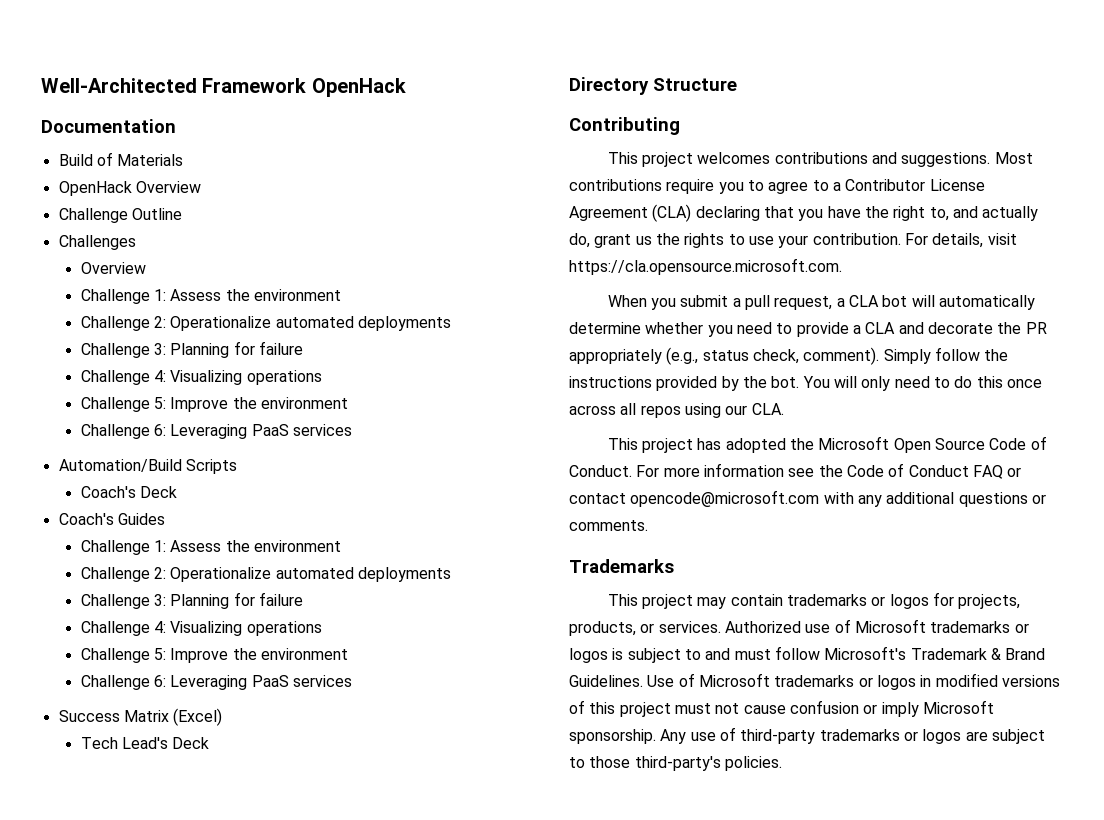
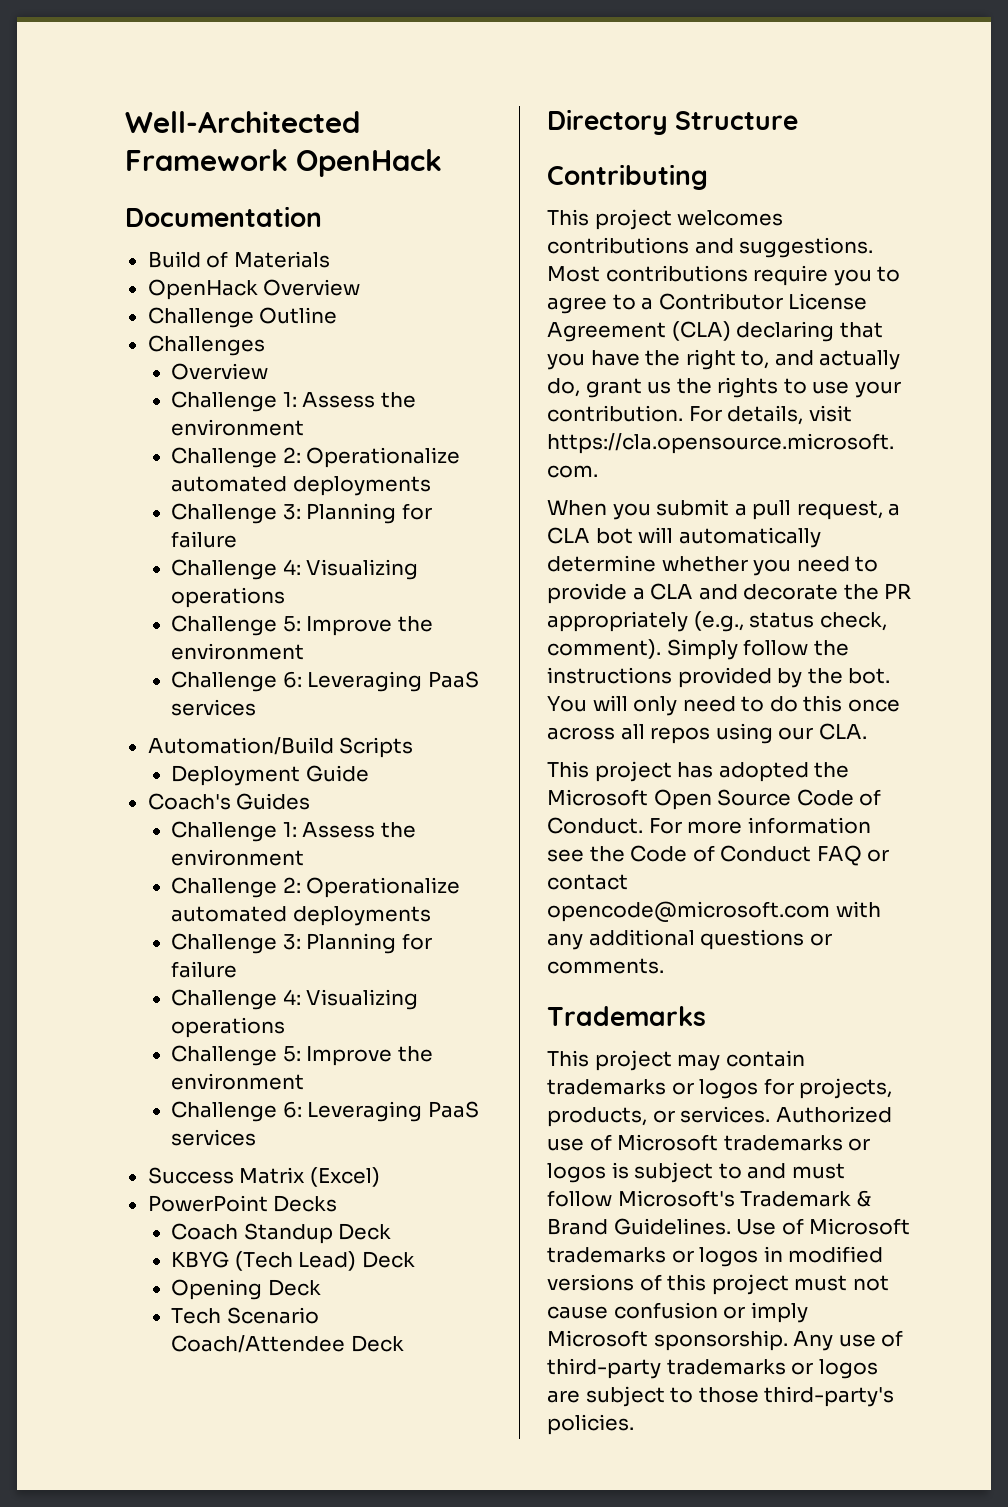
- Coach's Deck
+ Deployment Guide
+ PowerPoint Decks
+ Coach Standup Deck
+ KBYG (Tech Lead) Deck
+ Opening Deck
- Tech Lead's Deck
+ Tech Scenario Coach/Attendee Deck

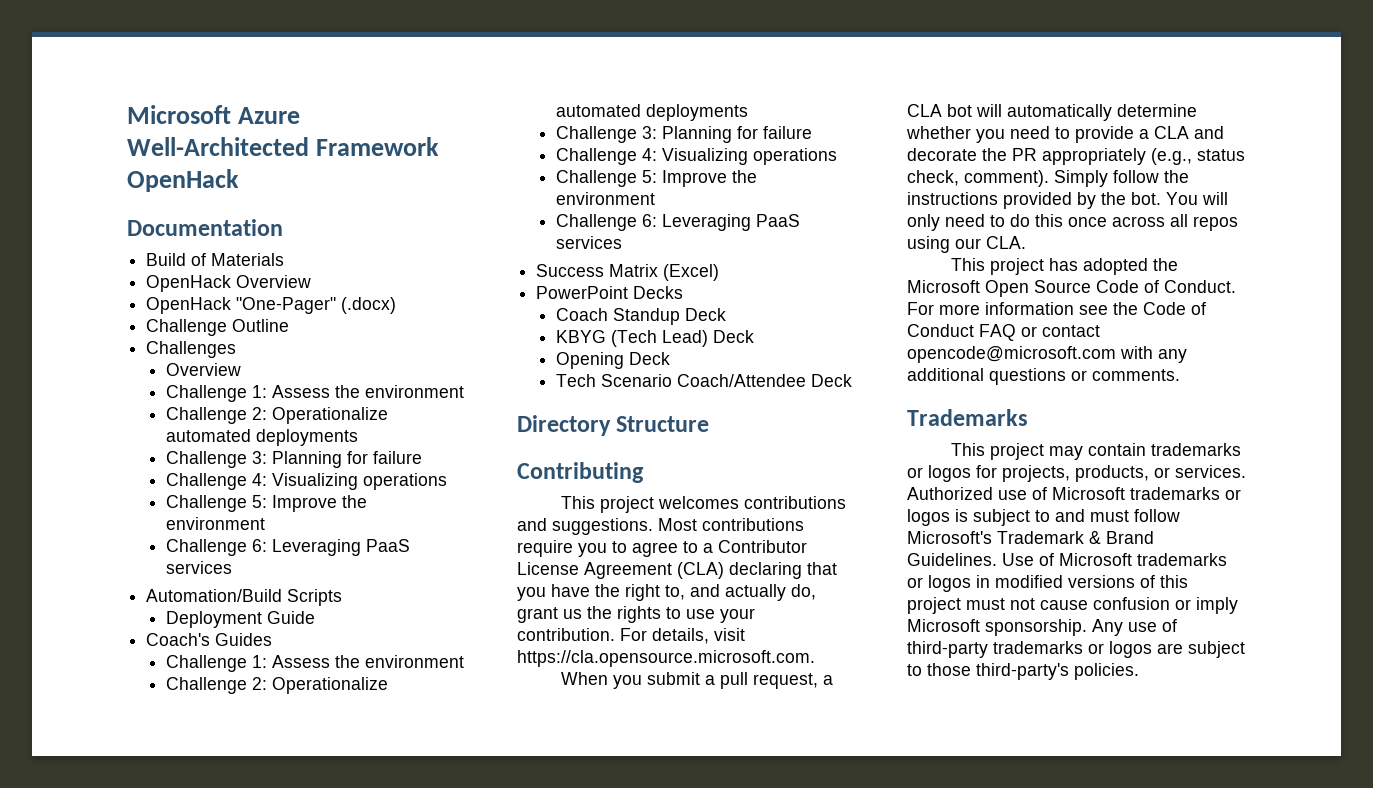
- Well-Architected Framework OpenHack
+ Microsoft Azure Well-Architected Framework OpenHack
+ OpenHack "One-Pager" (.docx)

